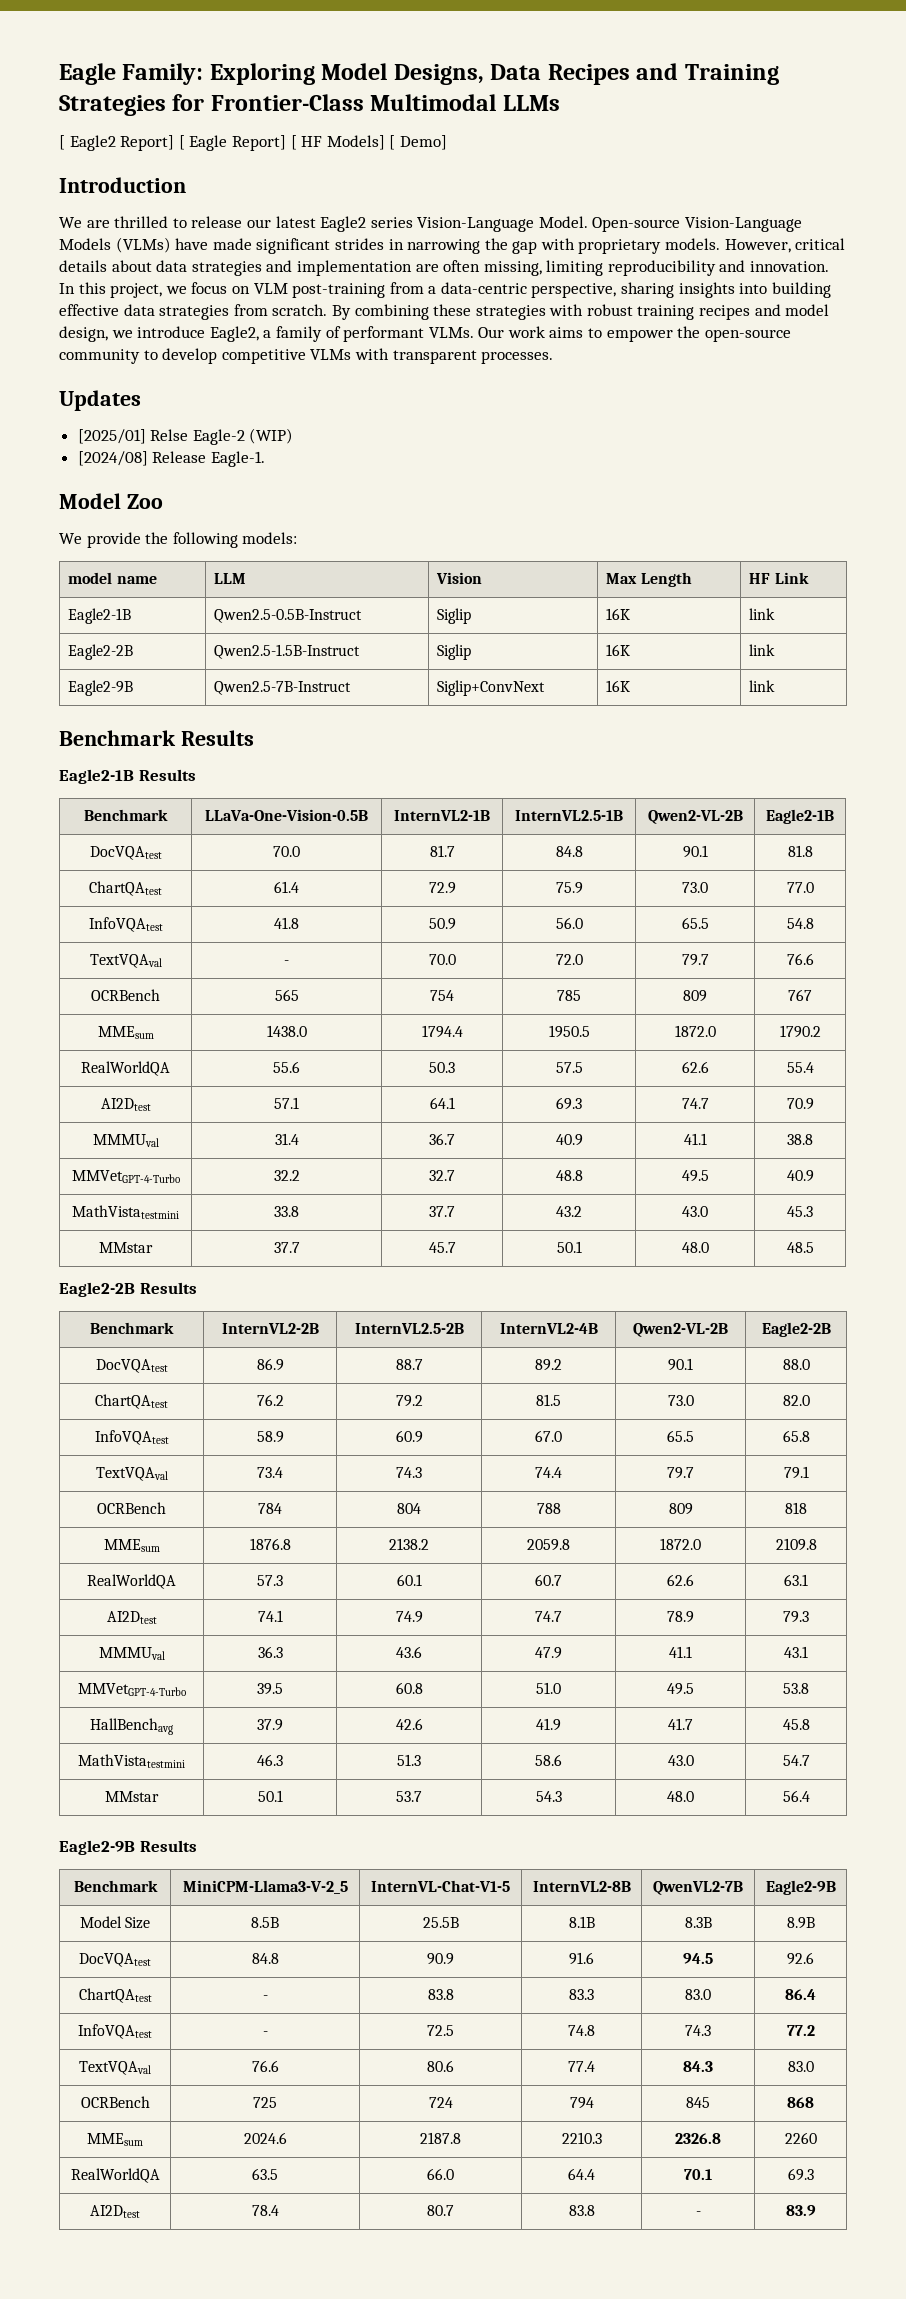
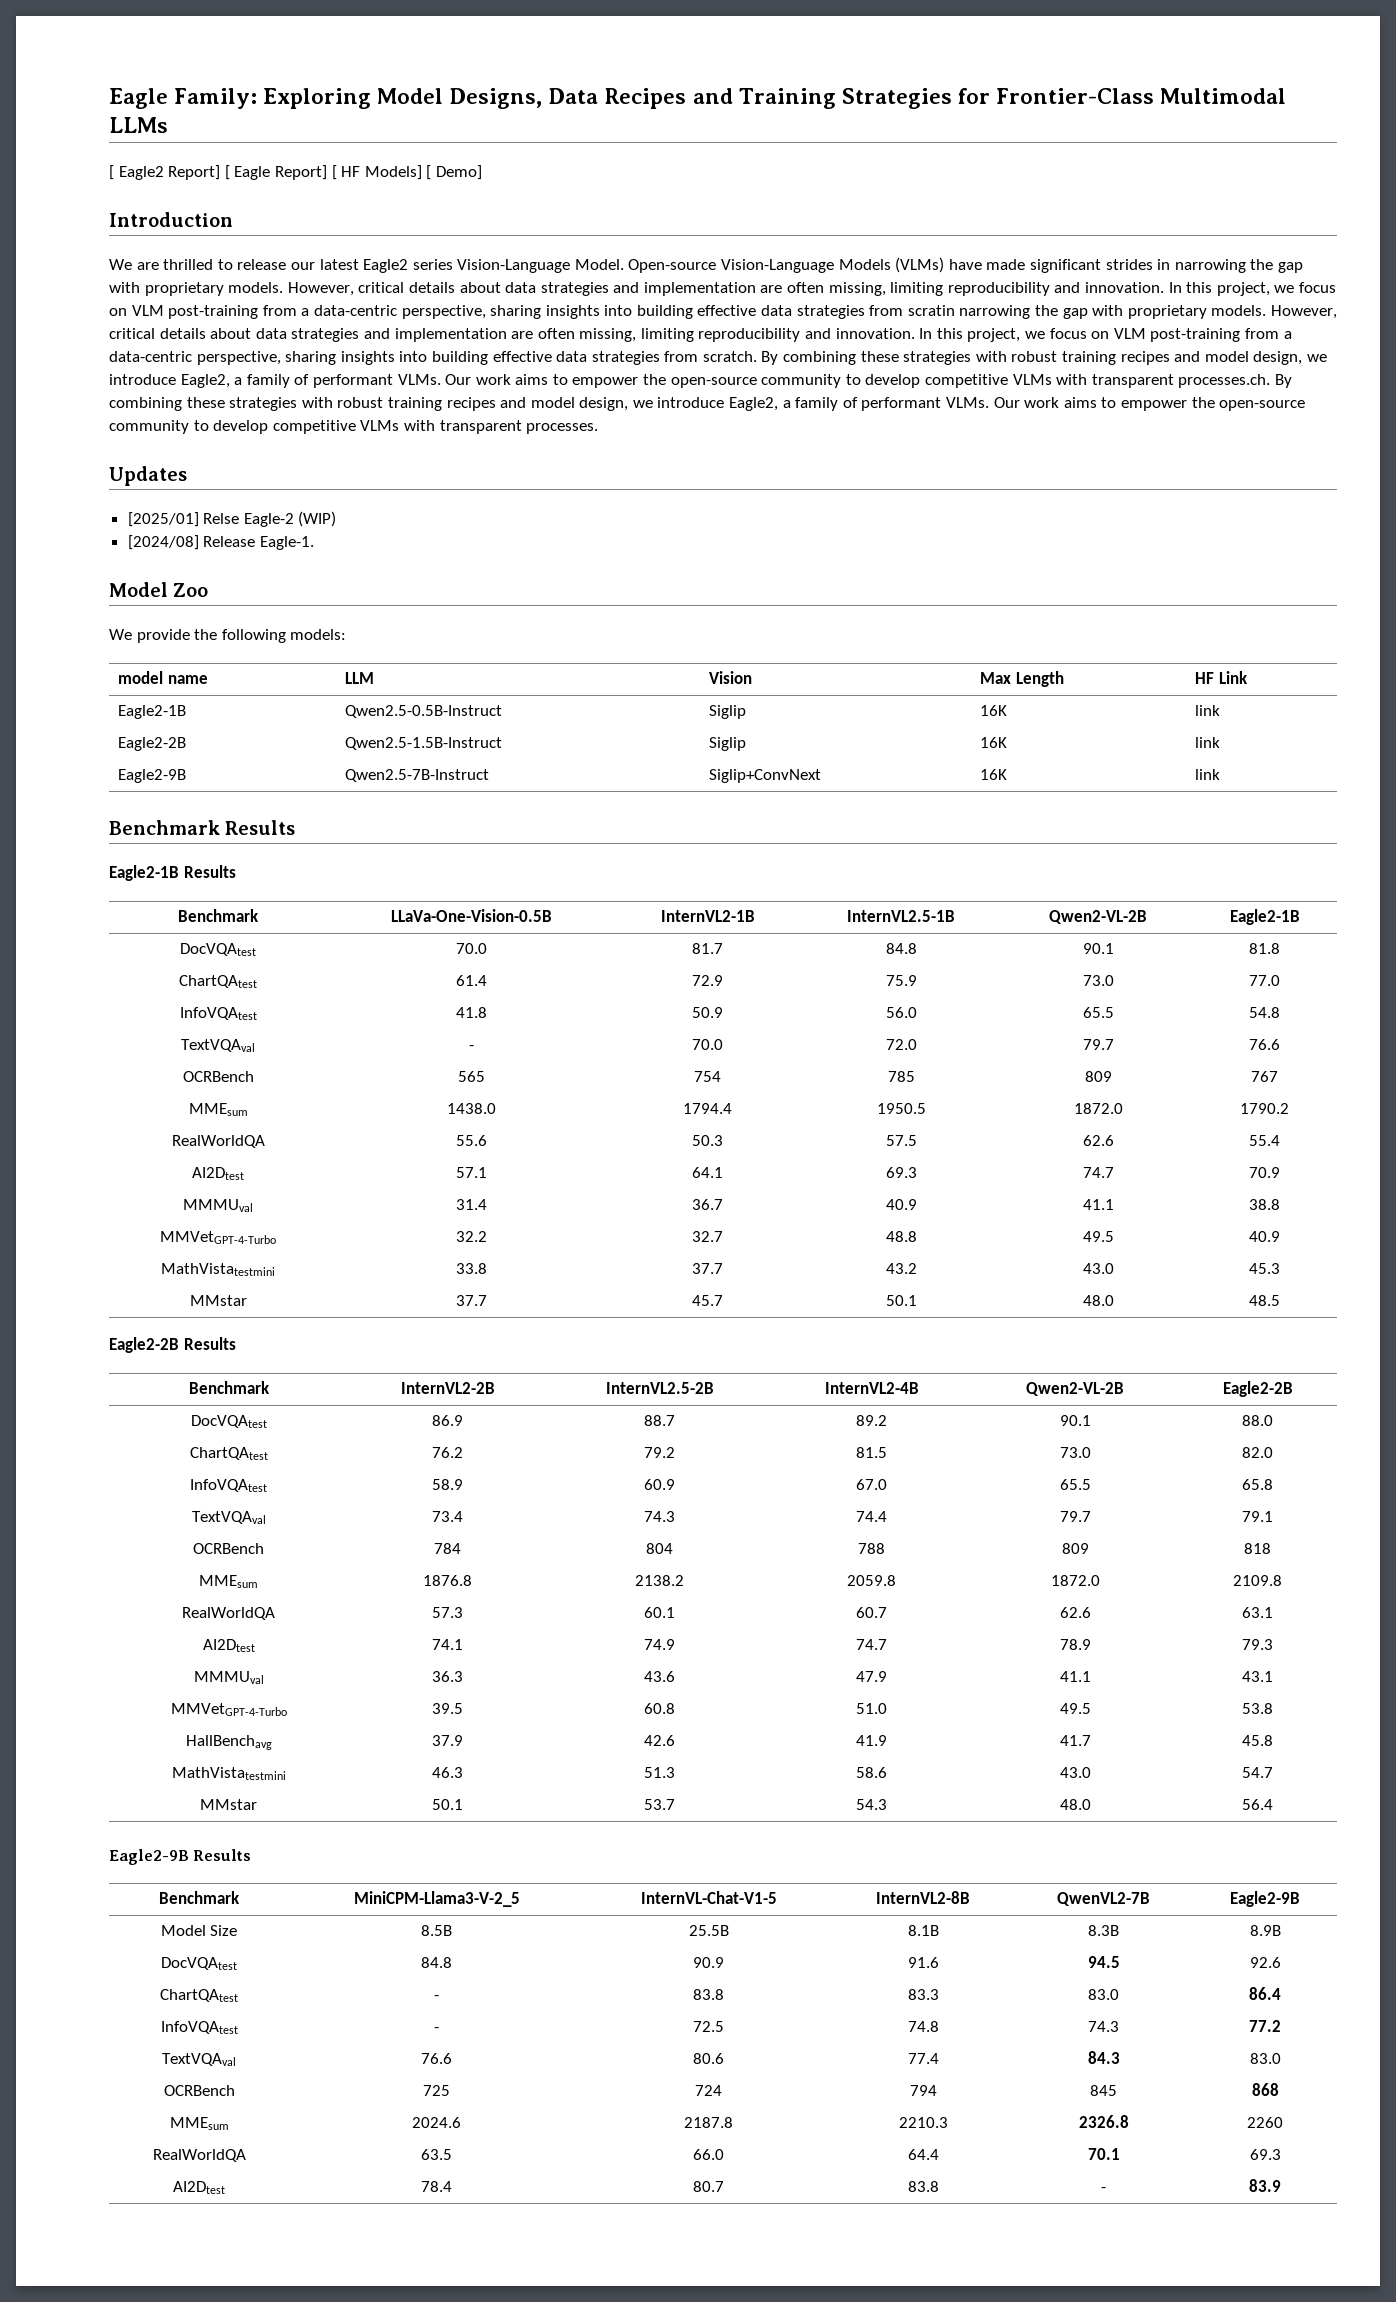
- In this project, we focus on VLM post-training from a data-centric perspective, sharing insights into building effective data strategies from scratch.
+ In this project, we focus on VLM post-training from a data-centric perspective, sharing insights into building effective data strategies from scratin narrowing the gap with proprietary models. However, critical details about data strategies and implementation are often missing, limiting reproducibility and innovation. In this project, we focus on VLM post-training from a data-centric perspective, sharing insights into building effective data strategies from scratch.
- Our work aims to empower the open-source community to develop competitive VLMs with transparent processes.
+ Our work aims to empower the open-source community to develop competitive VLMs with transparent processes.ch. By combining these strategies with robust training recipes and model design, we introduce Eagle2, a family of performant VLMs. Our work aims to empower the open-source community to develop competitive VLMs with transparent processes.

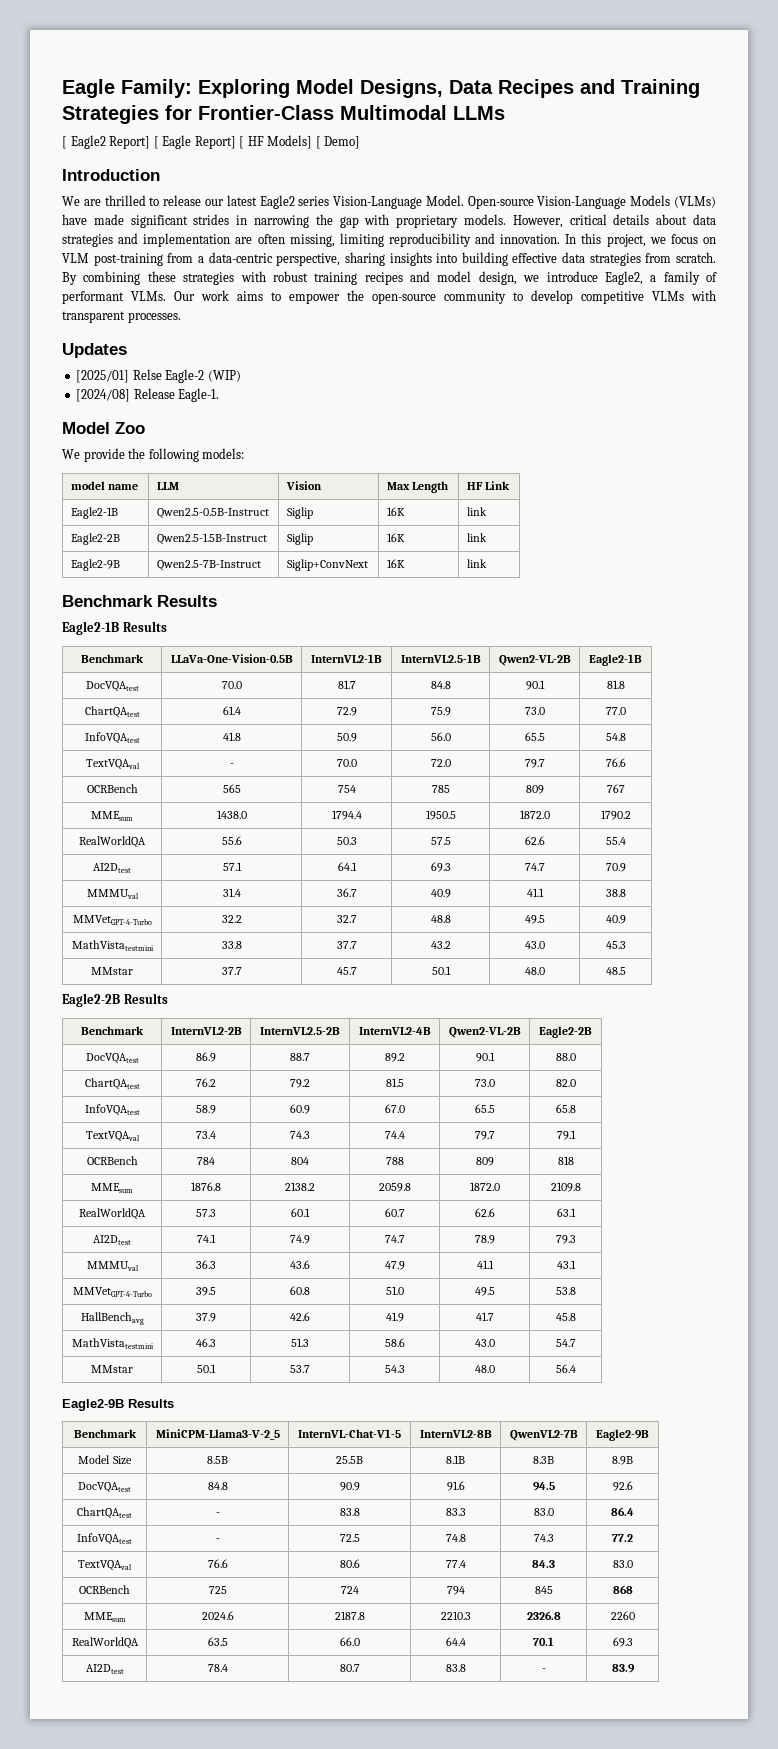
- In this project, we focus on VLM post-training from a data-centric perspective, sharing insights into building effective data strategies from scratin narrowing the gap with proprietary models. However, critical details about data strategies and implementation are often missing, limiting reproducibility and innovation. In this project, we focus on VLM post-training from a data-centric perspective, sharing insights into building effective data strategies from scratch.
+ In this project, we focus on VLM post-training from a data-centric perspective, sharing insights into building effective data strategies from scratch.
- Our work aims to empower the open-source community to develop competitive VLMs with transparent processes.ch. By combining these strategies with robust training recipes and model design, we introduce Eagle2, a family of performant VLMs. Our work aims to empower the open-source community to develop competitive VLMs with transparent processes.
+ Our work aims to empower the open-source community to develop competitive VLMs with transparent processes.

